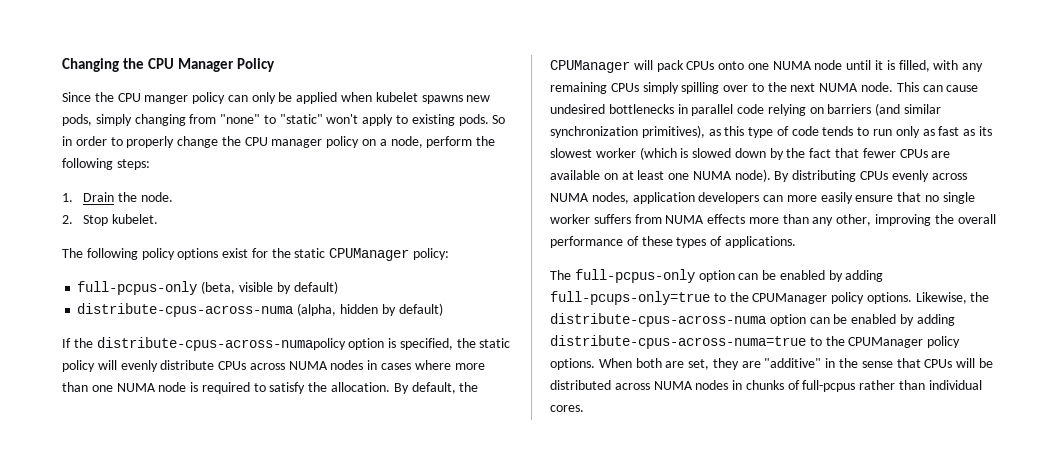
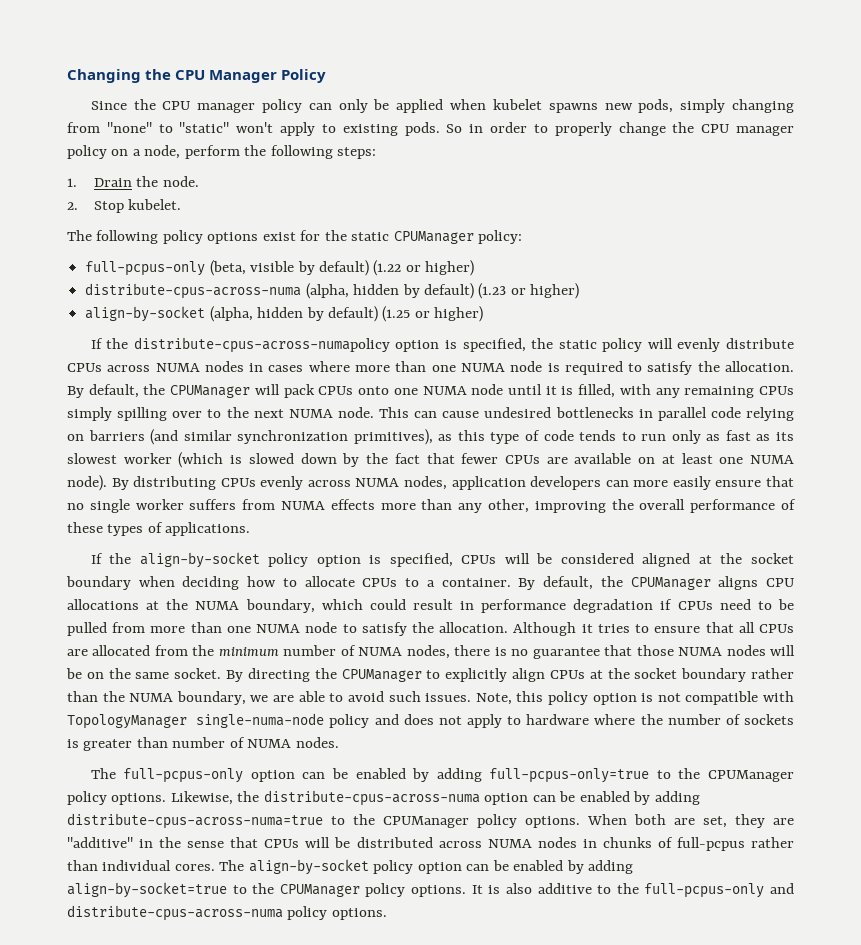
- Since the CPU manger policy can only be applied when kubelet spawns new pods, simply changing from "none" to "static" won't apply to existing pods.
+ Since the CPU manager policy can only be applied when kubelet spawns new pods, simply changing from "none" to "static" won't apply to existing pods.
- full-pcpus-only (beta, visible by default)
+ full-pcpus-only (beta, visible by default) (1.22 or higher)
- distribute-cpus-across-numa (alpha, hidden by default)
+ distribute-cpus-across-numa (alpha, hidden by default) (1.23 or higher)
+ align-by-socket (alpha, hidden by default) (1.25 or higher)
+ If the align-by-socket policy option is specified, CPUs will be considered aligned at the socket boundary when deciding how to allocate CPUs to a container. By default, the CPUManager aligns CPU allocations at the NUMA boundary, which could result in performance degradation if CPUs need to be pulled from more than one NUMA node to satisfy the allocation. Although it tries to ensure that all CPUs are allocated from the minimum number of NUMA nodes, there is no guarantee that those NUMA nodes will be on the same socket. By directing the CPUManager to explicitly align CPUs at the socket boundary rather than the NUMA boundary, we are able to avoid such issues. Note, this policy option is not compatible with TopologyManager single-numa-node policy and does not apply to hardware where the number of sockets is greater than number of NUMA nodes.
- The full-pcpus-only option can be enabled by adding full-pcups-only=true to the CPUManager policy options.
+ The full-pcpus-only option can be enabled by adding full-pcpus-only=true to the CPUManager policy options.
+ The align-by-socket policy option can be enabled by adding align-by-socket=true to the CPUManager policy options. It is also additive to the full-pcpus-only and distribute-cpus-across-numa policy options.

